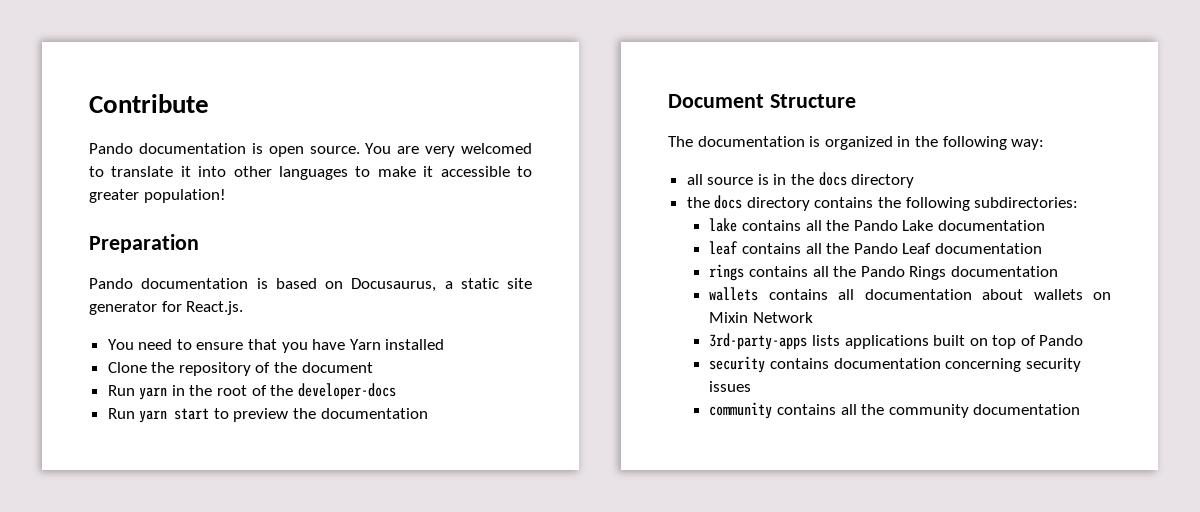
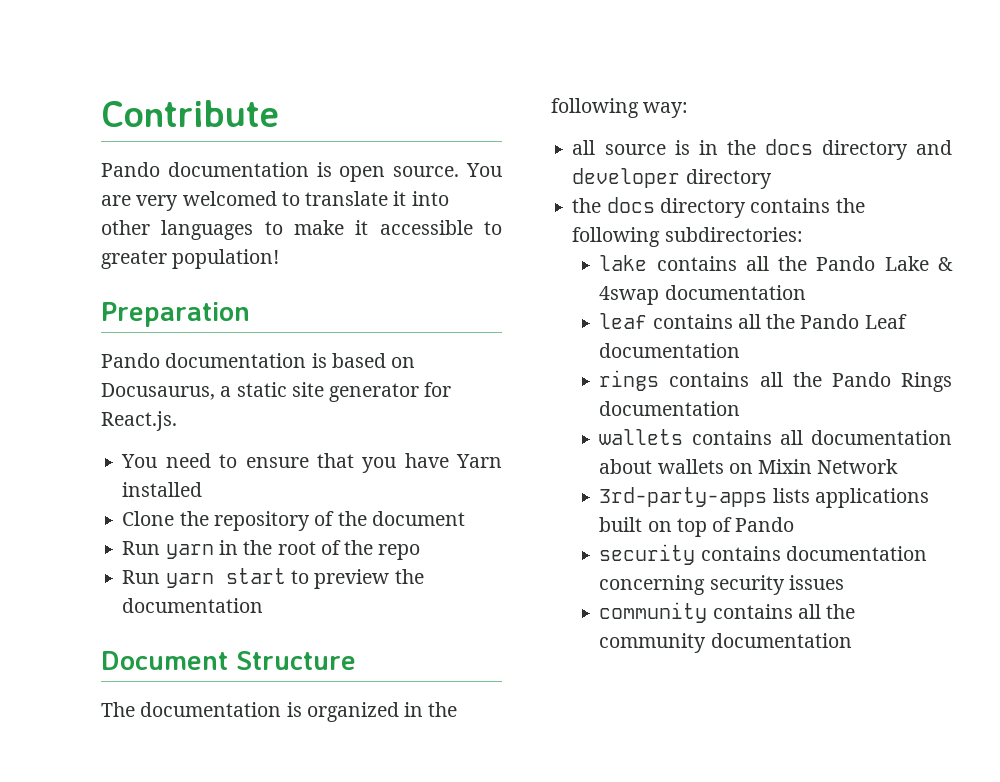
- Run yarn in the root of the developer-docs
+ Run yarn in the root of the repo
- all source is in the docs directory
+ all source is in the docs directory and developer directory
- lake contains all the Pando Lake documentation
+ lake contains all the Pando Lake & 4swap documentation

